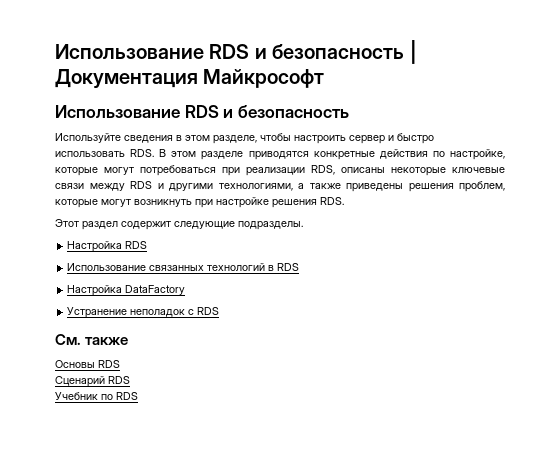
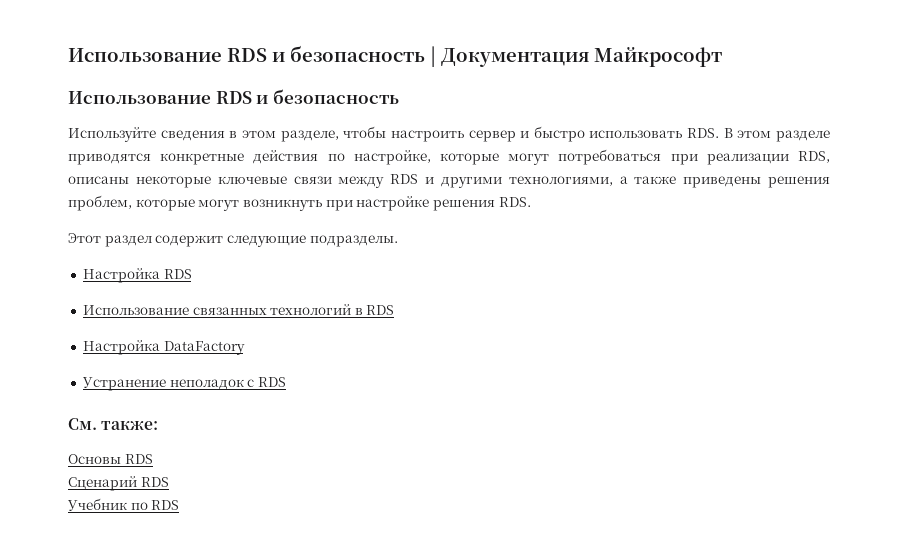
- См. также
+ См. также:

